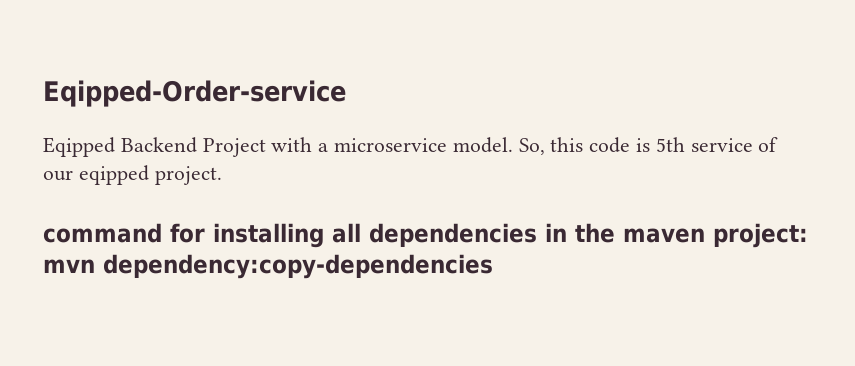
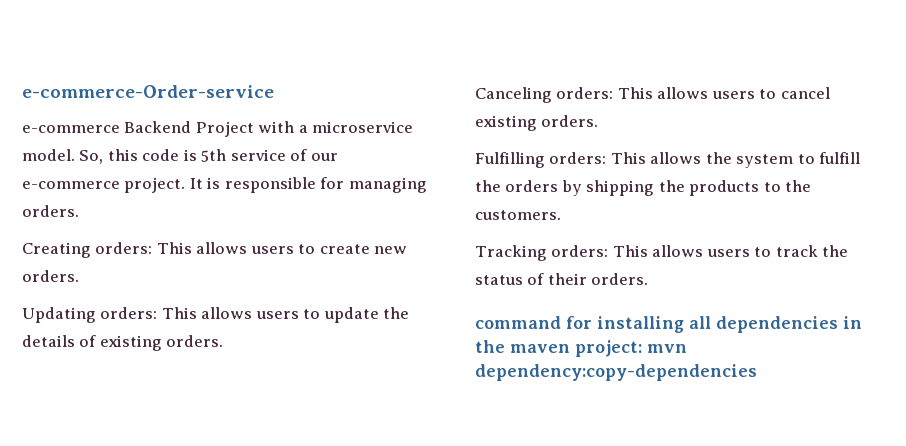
- Eqipped-Order-service
- Eqipped Backend Project with a microservice model.
+ e-commerce-Order-service
+ e-commerce Backend Project with a microservice model.
- So, this code is 5th service of our eqipped project.
+ So, this code is 5th service of our e-commerce project. It is responsible for managing orders.
+ Creating orders: This allows users to create new orders.
+ Updating orders: This allows users to update the details of existing orders.
+ Canceling orders: This allows users to cancel existing orders.
+ Fulfilling orders: This allows the system to fulfill the orders by shipping the products to the customers.
+ Tracking orders: This allows users to track the status of their orders.

